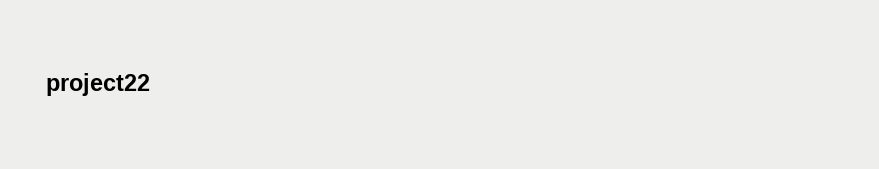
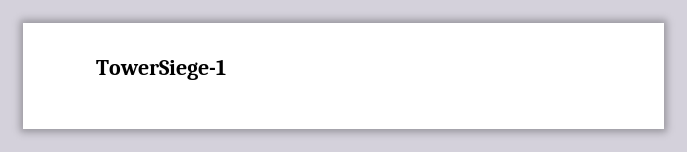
- project22
+ TowerSiege-1

